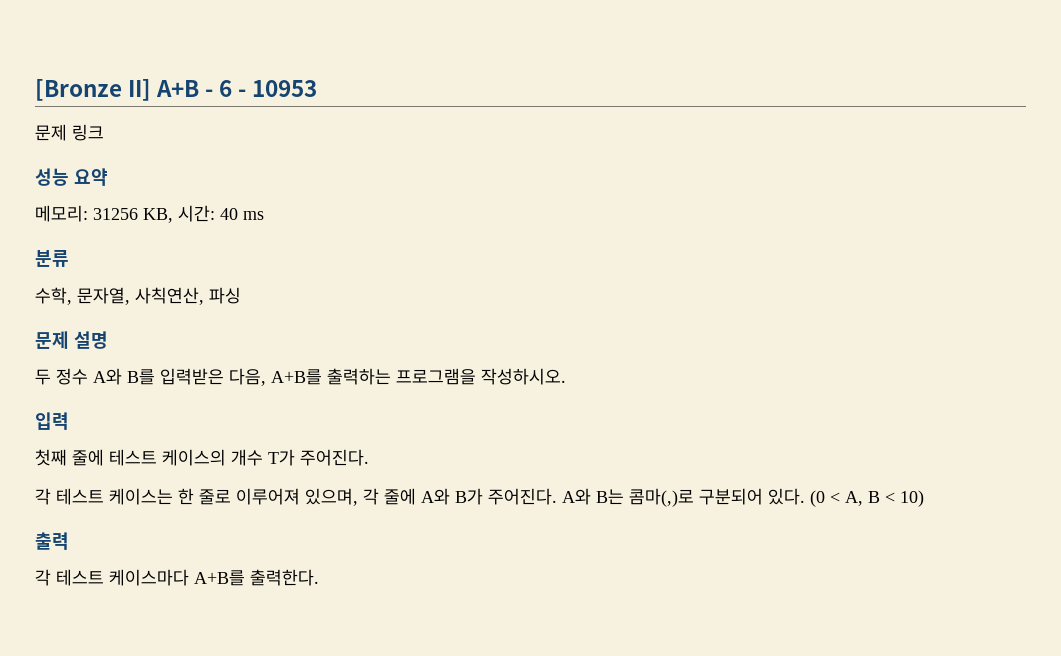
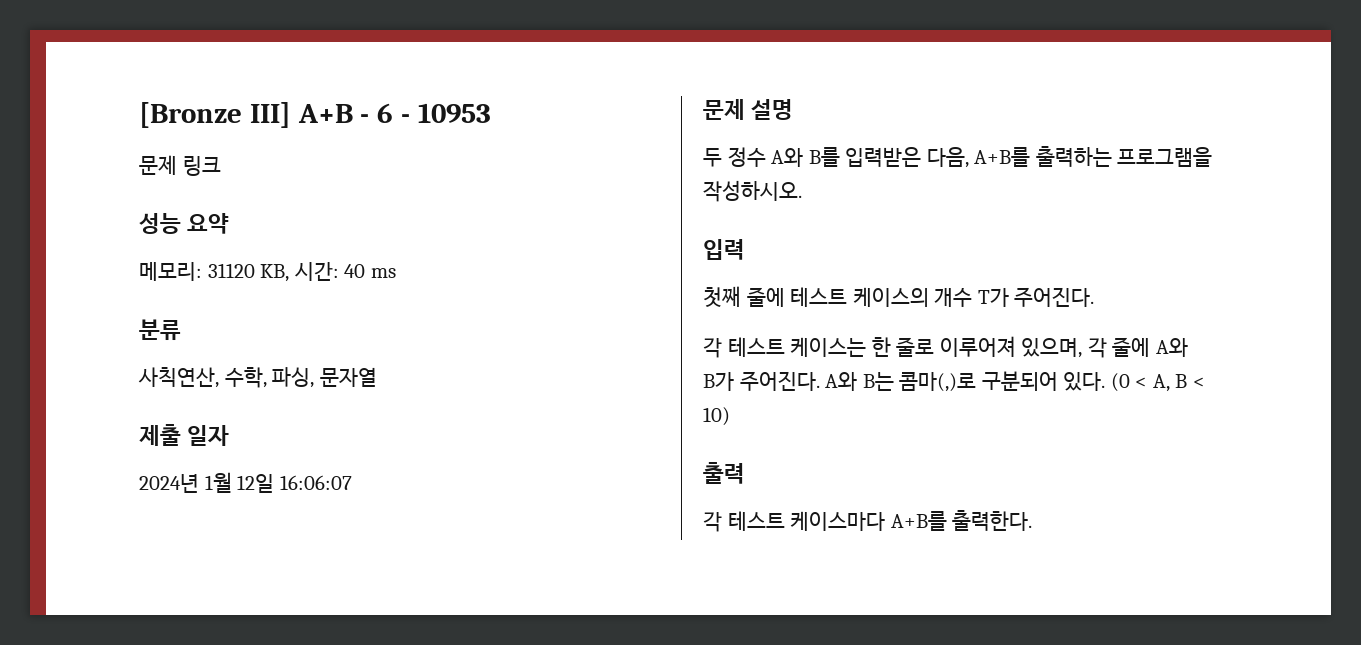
- [Bronze II] A+B - 6 - 10953
+ [Bronze III] A+B - 6 - 10953
- 메모리: 31256 KB, 시간: 40 ms
+ 메모리: 31120 KB, 시간: 40 ms
- 수학, 문자열, 사칙연산, 파싱
+ 사칙연산, 수학, 파싱, 문자열
+ 제출 일자
+ 2024년 1월 12일 16:06:07

